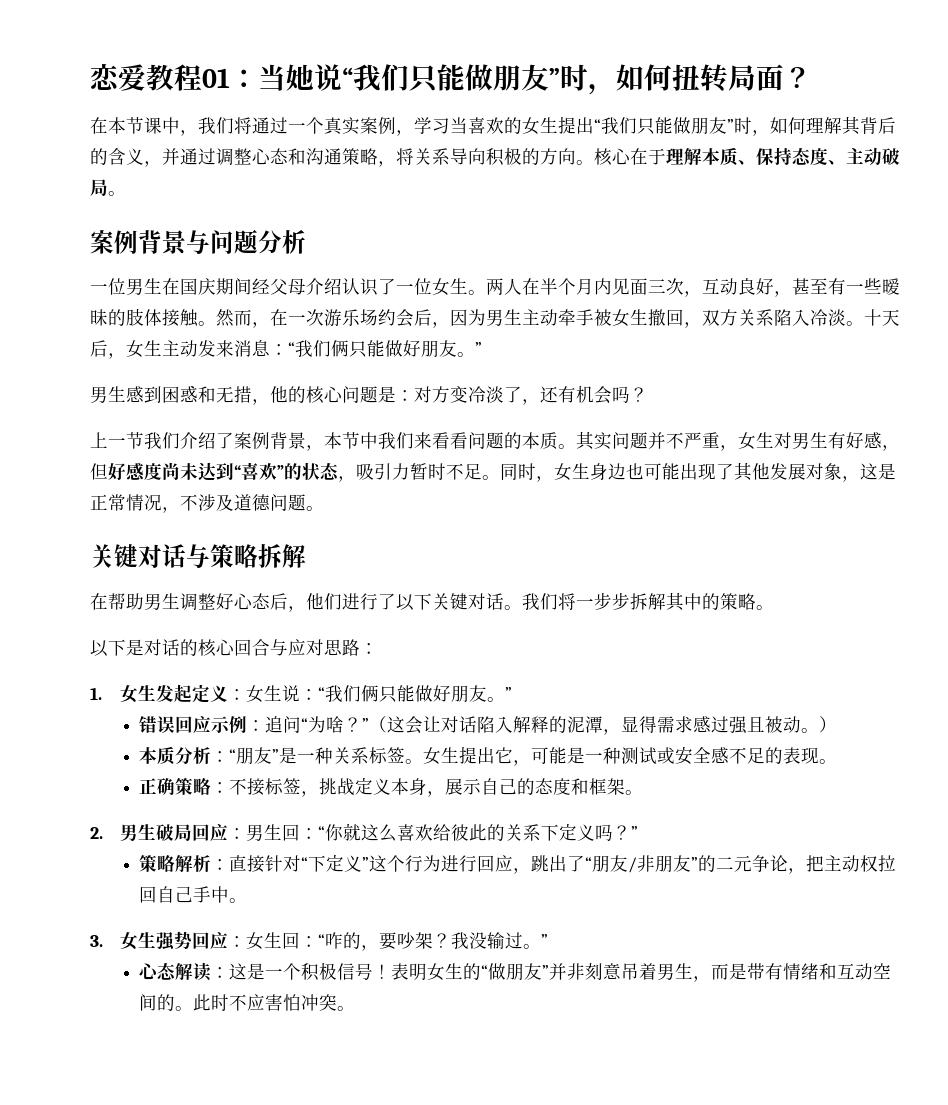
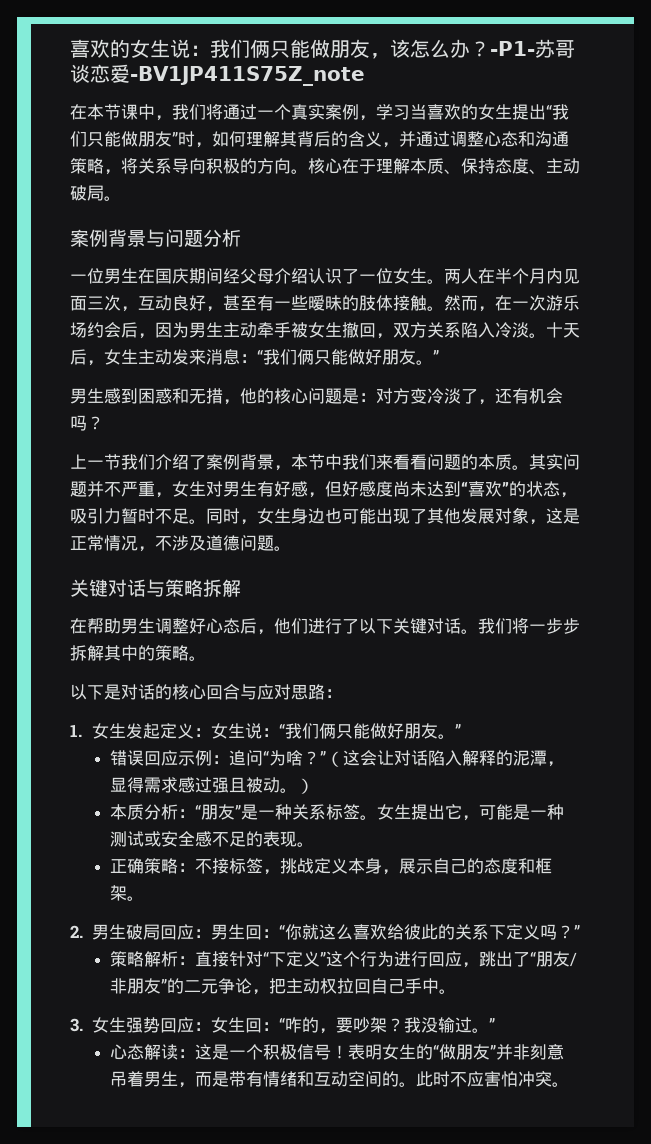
- 恋爱教程01：当她说“我们只能做朋友”时，如何扭转局面？
+ 喜欢的女生说：我们俩只能做朋友，该怎么办？-P1-苏哥谈恋爱-BV1JP411S75Z_note

